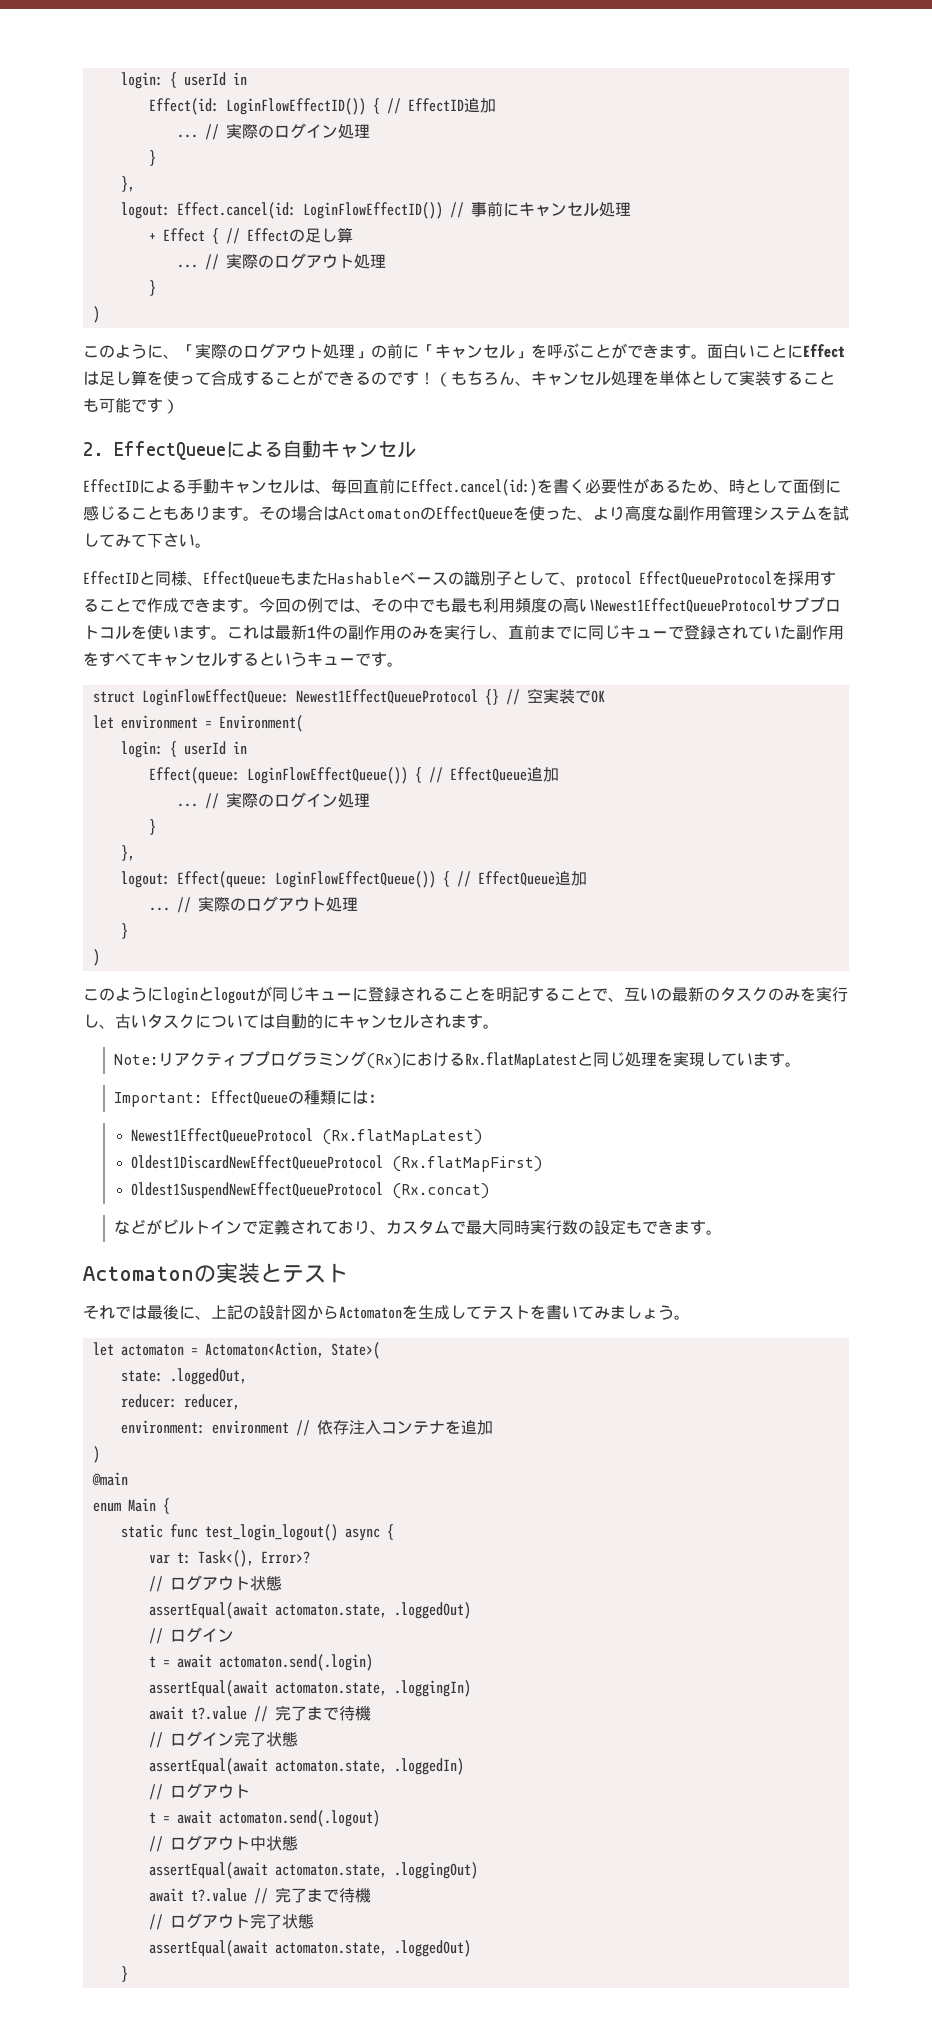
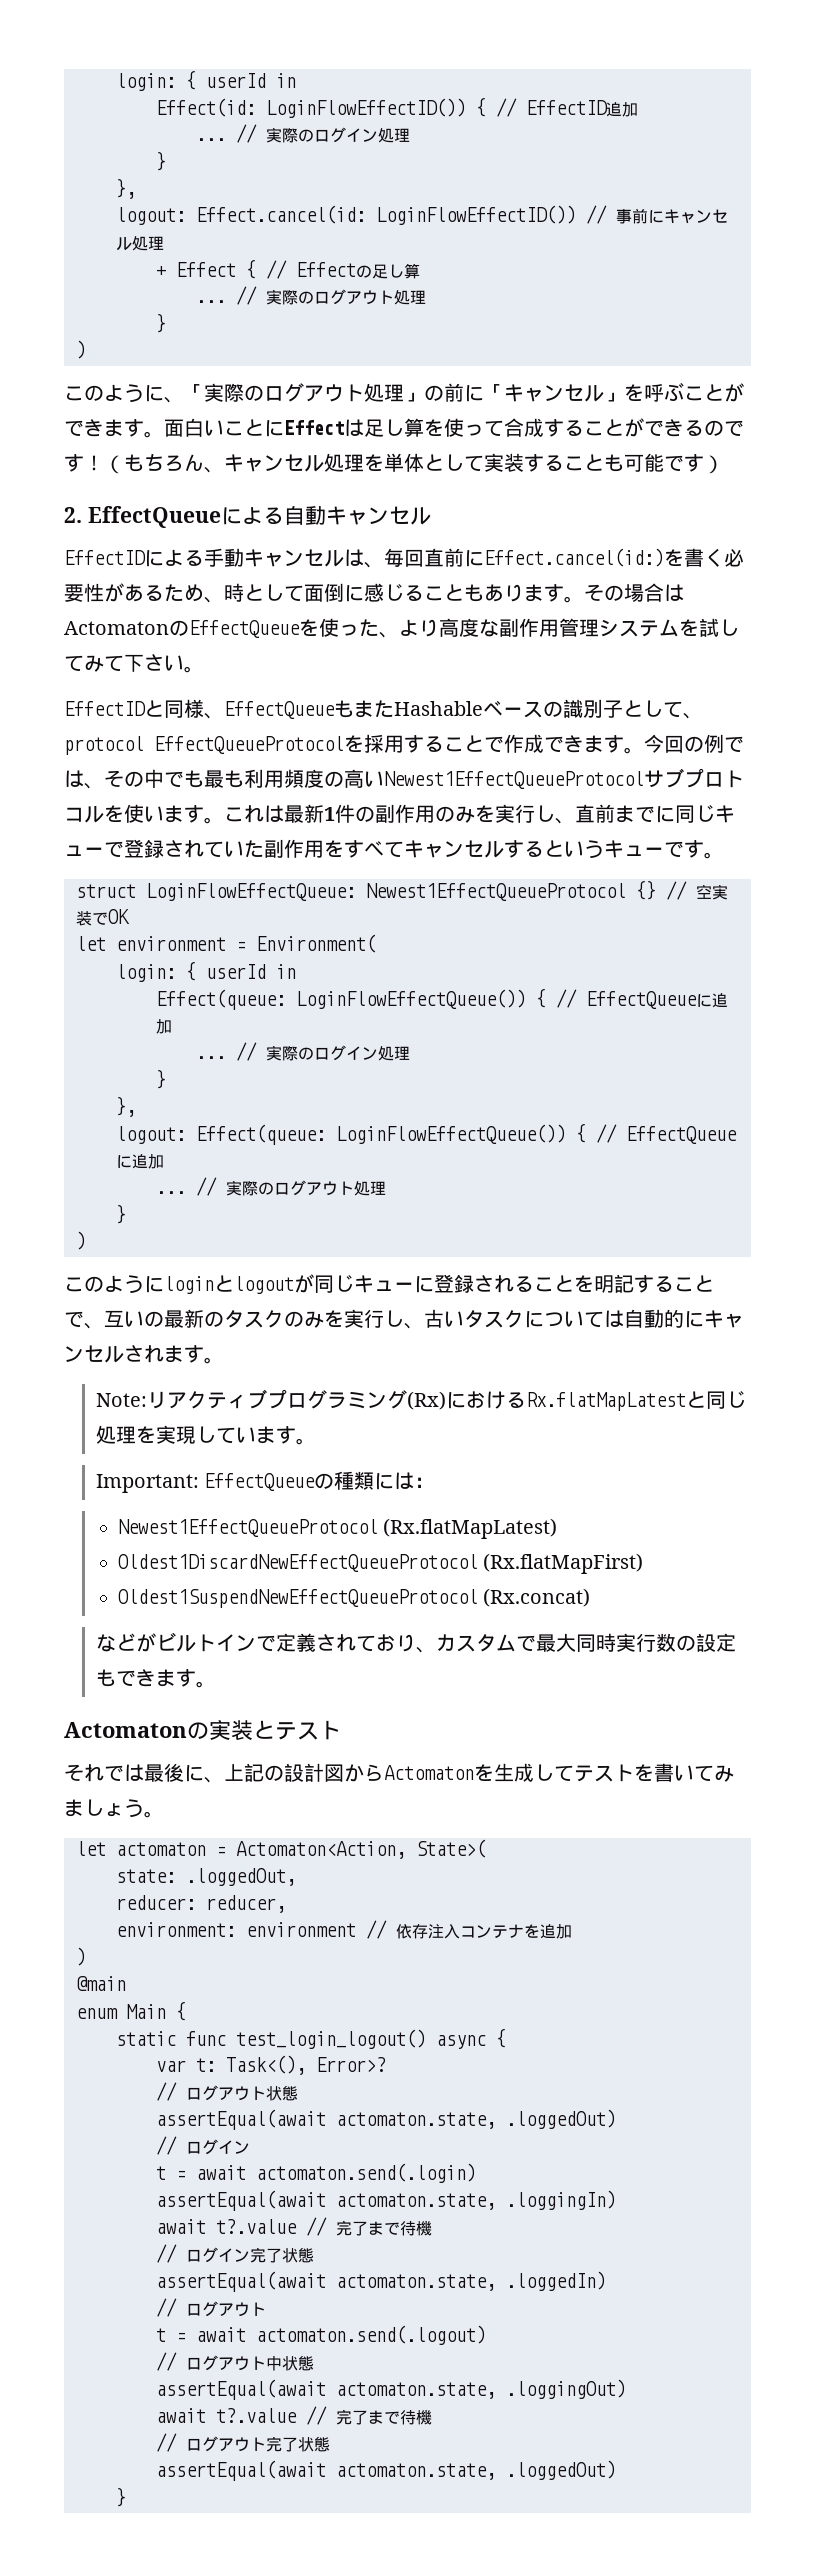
  let environment = Environment(
  login: { userId in
- Effect(queue: LoginFlowEffectQueue()) { // EffectQueue追加
+ Effect(queue: LoginFlowEffectQueue()) { // EffectQueueに追加
- logout: Effect(queue: LoginFlowEffectQueue()) { // EffectQueue追加
+ logout: Effect(queue: LoginFlowEffectQueue()) { // EffectQueueに追加

